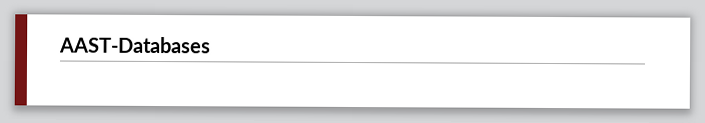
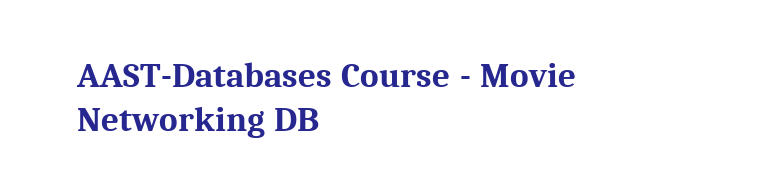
- AAST-Databases
+ AAST-Databases Course - Movie Networking DB

